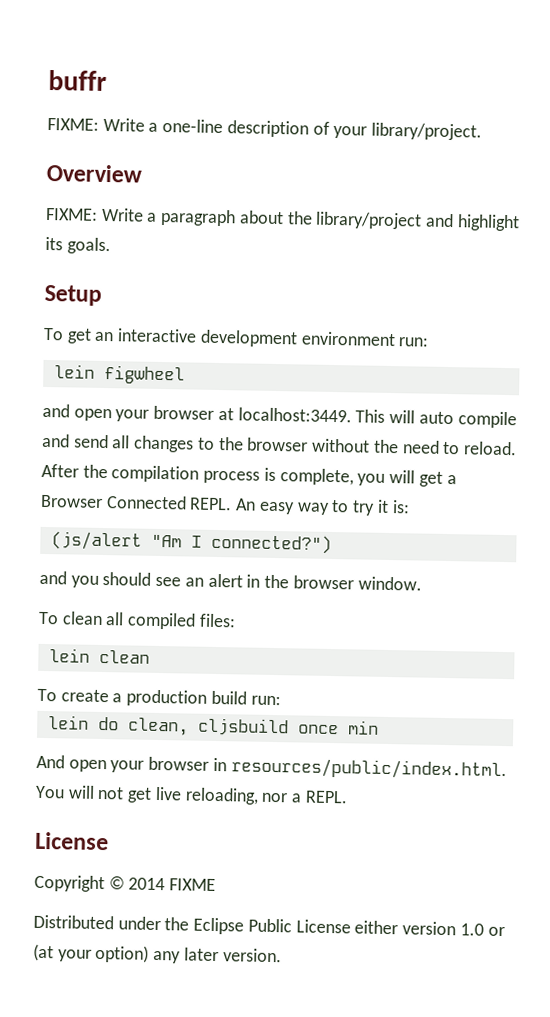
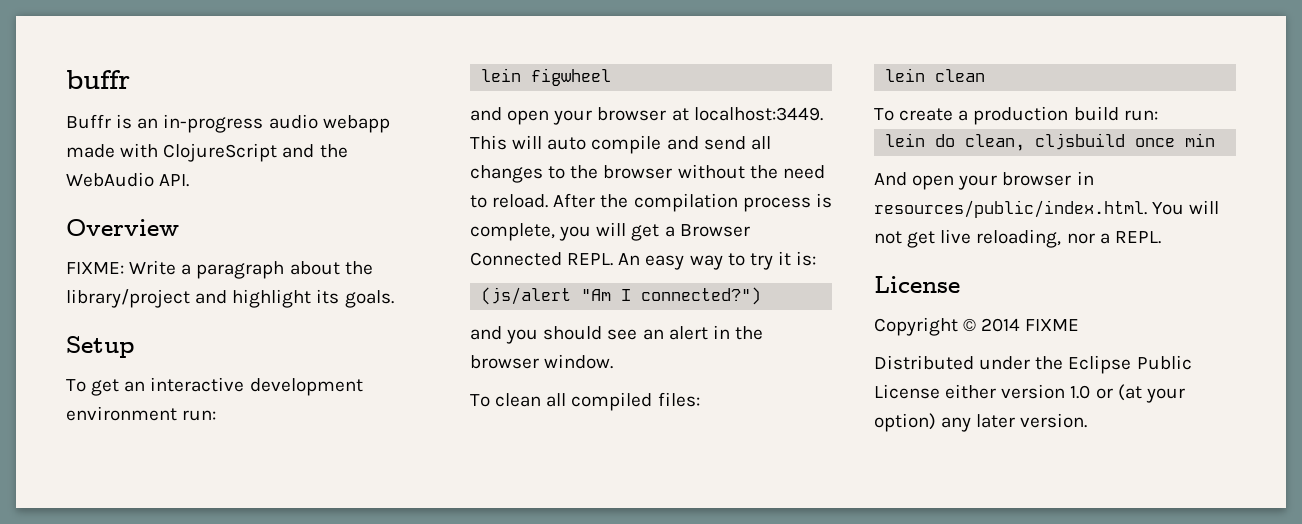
- FIXME: Write a one-line description of your library/project.
+ Buffr is an in-progress audio webapp made with ClojureScript and the WebAudio API.

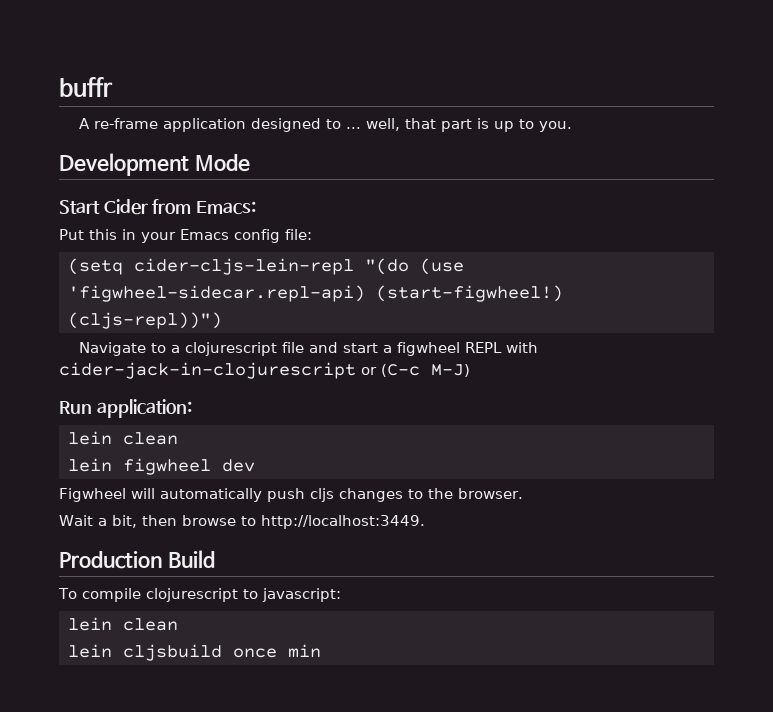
- Buffr is an in-progress audio webapp made with ClojureScript and the WebAudio API.
- Overview
- FIXME: Write a paragraph about the library/project and highlight its goals.
- Setup
- To get an interactive development environment run:
- lein figwheel
- and open your browser at localhost:3449. This will auto compile and send all changes to the browser without the need to reload. After the compilation process is complete, you will get a Browser Connected REPL. An easy way to try it is:
- (js/alert "Am I connected?")
- and you should see an alert in the browser window.
- To clean all compiled files:
+ A re-frame application designed to ... well, that part is up to you.
+ Development Mode
+ Start Cider from Emacs:
+ Put this in your Emacs config file:
+ (setq cider-cljs-lein-repl "(do (use 'figwheel-sidecar.repl-api) (start-figwheel!) (cljs-repl))")
+ Navigate to a clojurescript file and start a figwheel REPL with cider-jack-in-clojurescript or (C-c M-J)
+ Run application:
  lein clean
- To create a production build run:
- lein do clean, cljsbuild once min
+ lein figwheel dev
+ Figwheel will automatically push cljs changes to the browser.
+ Wait a bit, then browse to http://localhost:3449.
+ Production Build
+ To compile clojurescript to javascript:
+ lein clean
+ lein cljsbuild once min
- And open your browser in resources/public/index.html. You will not get live reloading, nor a REPL.
- License
- Copyright © 2014 FIXME
- Distributed under the Eclipse Public License either version 1.0 or (at your option) any later version.

